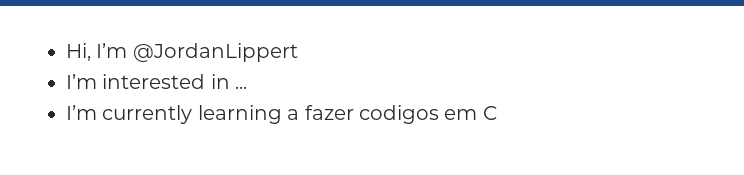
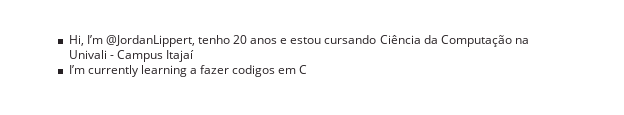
- Hi, I’m @JordanLippert
- I’m interested in ...
+ Hi, I’m @JordanLippert, tenho 20 anos e estou cursando Ciência da Computação na Univali - Campus Itajaí

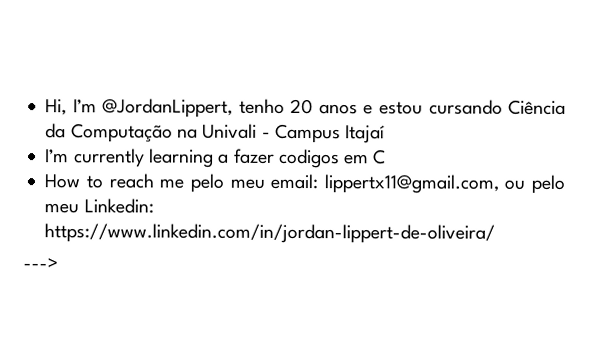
+ How to reach me pelo meu email: lippertx11@gmail.com, ou pelo meu Linkedin: https://www.linkedin.com/in/jordan-lippert-de-oliveira/
+ --->

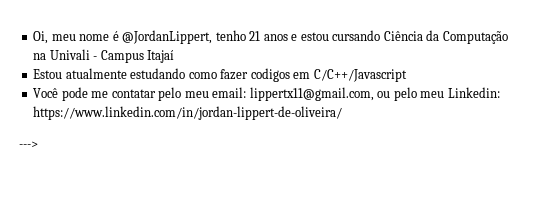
- Hi, I’m @JordanLippert, tenho 20 anos e estou cursando Ciência da Computação na Univali - Campus Itajaí
+ Oi, meu nome é @JordanLippert, tenho 21 anos e estou cursando Ciência da Computação na Univali - Campus Itajaí
- I’m currently learning a fazer codigos em C
- How to reach me pelo meu email: lippertx11@gmail.com, ou pelo meu Linkedin: https://www.linkedin.com/in/jordan-lippert-de-oliveira/
+ Estou atualmente estudando como fazer codigos em C/C++/Javascript
+ Você pode me contatar pelo meu email: lippertx11@gmail.com, ou pelo meu Linkedin: https://www.linkedin.com/in/jordan-lippert-de-oliveira/

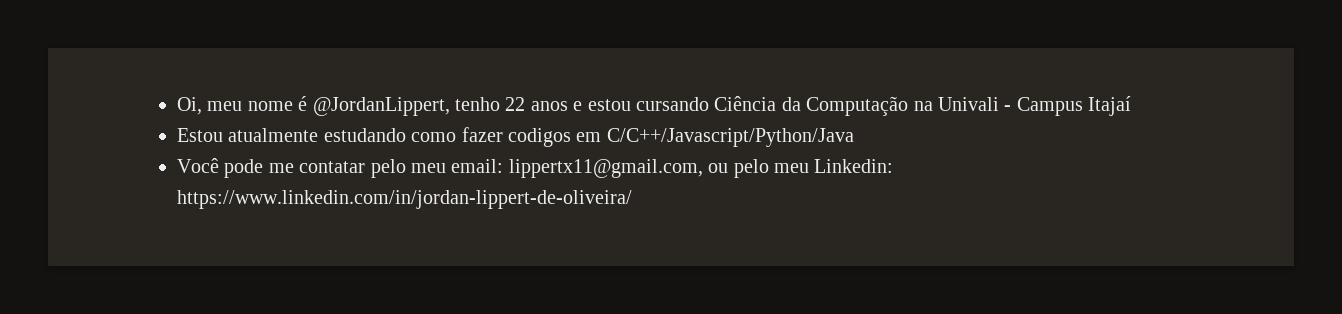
- Oi, meu nome é @JordanLippert, tenho 21 anos e estou cursando Ciência da Computação na Univali - Campus Itajaí
+ Oi, meu nome é @JordanLippert, tenho 22 anos e estou cursando Ciência da Computação na Univali - Campus Itajaí
- Estou atualmente estudando como fazer codigos em C/C++/Javascript
+ Estou atualmente estudando como fazer codigos em C/C++/Javascript/Python/Java
- --->

